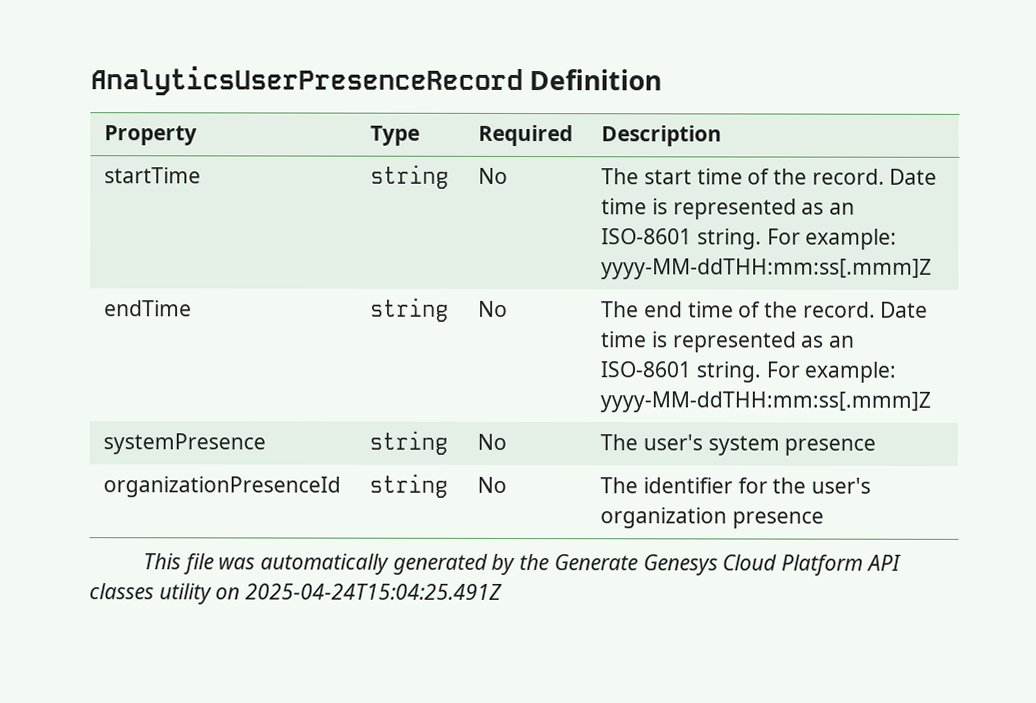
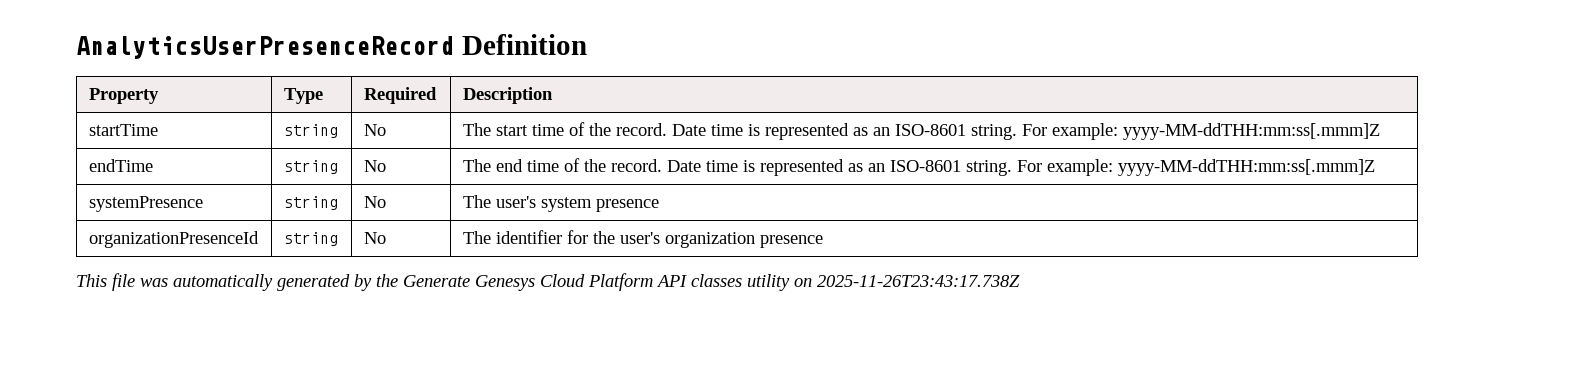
- This file was automatically generated by the Generate Genesys Cloud Platform API classes utility on 2025-04-24T15:04:25.491Z
+ This file was automatically generated by the Generate Genesys Cloud Platform API classes utility on 2025-11-26T23:43:17.738Z

